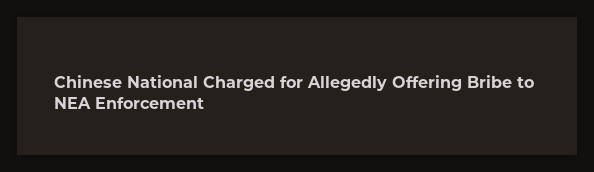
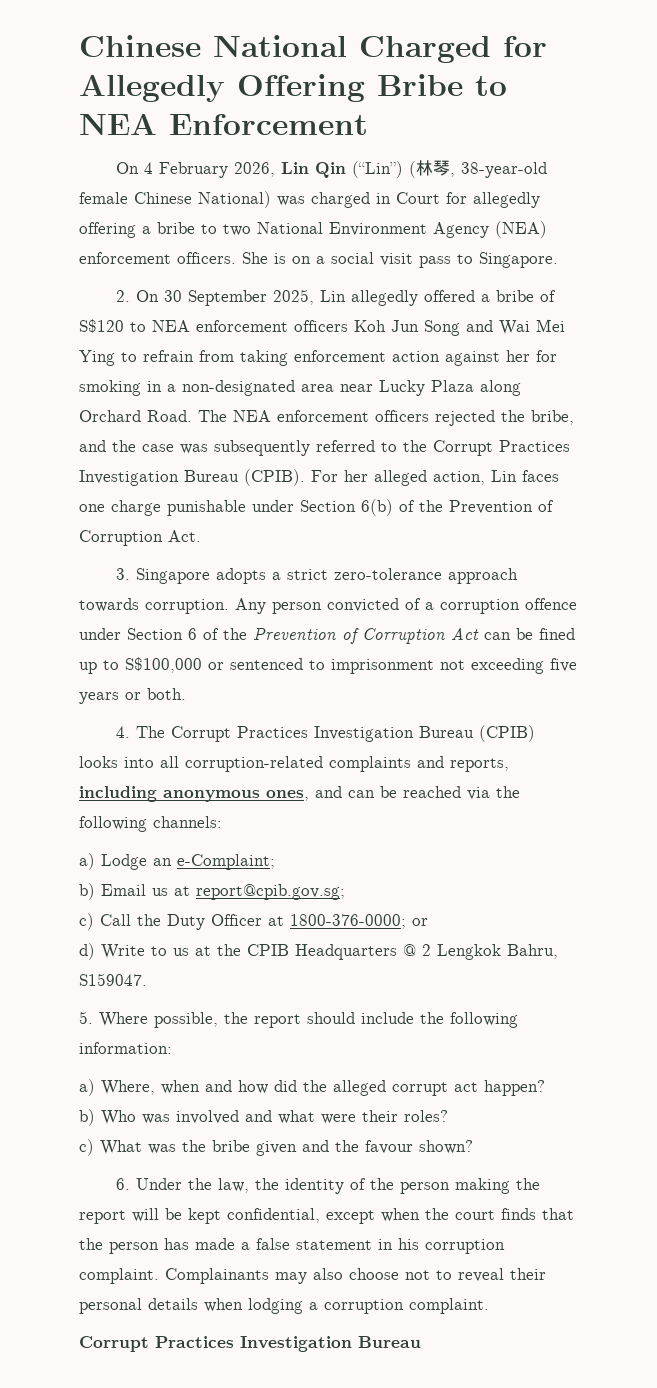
+ On 4 February 2026, Lin Qin (“Lin”) (林琴, 38-year-old female Chinese National) was charged in Court for allegedly offering a bribe to two National Environment Agency (NEA) enforcement officers. She is on a social visit pass to Singapore.
+ 2. On 30 September 2025, Lin allegedly offered a bribe of S$120 to NEA enforcement officers Koh Jun Song and Wai Mei Ying to refrain from taking enforcement action against her for smoking in a non-designated area near Lucky Plaza along Orchard Road. The NEA enforcement officers rejected the bribe, and the case was subsequently referred to the Corrupt Practices Investigation Bureau (CPIB). For her alleged action, Lin faces one charge punishable under Section 6(b) of the Prevention of Corruption Act.
+ 3. Singapore adopts a strict zero-tolerance approach towards corruption. Any person convicted of a corruption offence under Section 6 of the Prevention of Corruption Act can be fined up to S$100,000 or sentenced to imprisonment not exceeding five years or both.
+ 4. The Corrupt Practices Investigation Bureau (CPIB) looks into all corruption-related complaints and reports, including anonymous ones, and can be reached via the following channels:
+ a) Lodge an e-Complaint;
+ b) Email us at report@cpib.gov.sg;
+ c) Call the Duty Officer at 1800-376-0000; or
+ d) Write to us at the CPIB Headquarters @ 2 Lengkok Bahru, S159047.
+ 5. Where possible, the report should include the following information:
+ a) Where, when and how did the alleged corrupt act happen?
+ b) Who was involved and what were their roles?
+ c) What was the bribe given and the favour shown?
+ 6. Under the law, the identity of the person making the report will be kept confidential, except when the court finds that the person has made a false statement in his corruption complaint. Complainants may also choose not to reveal their personal details when lodging a corruption complaint.
+ Corrupt Practices Investigation Bureau

